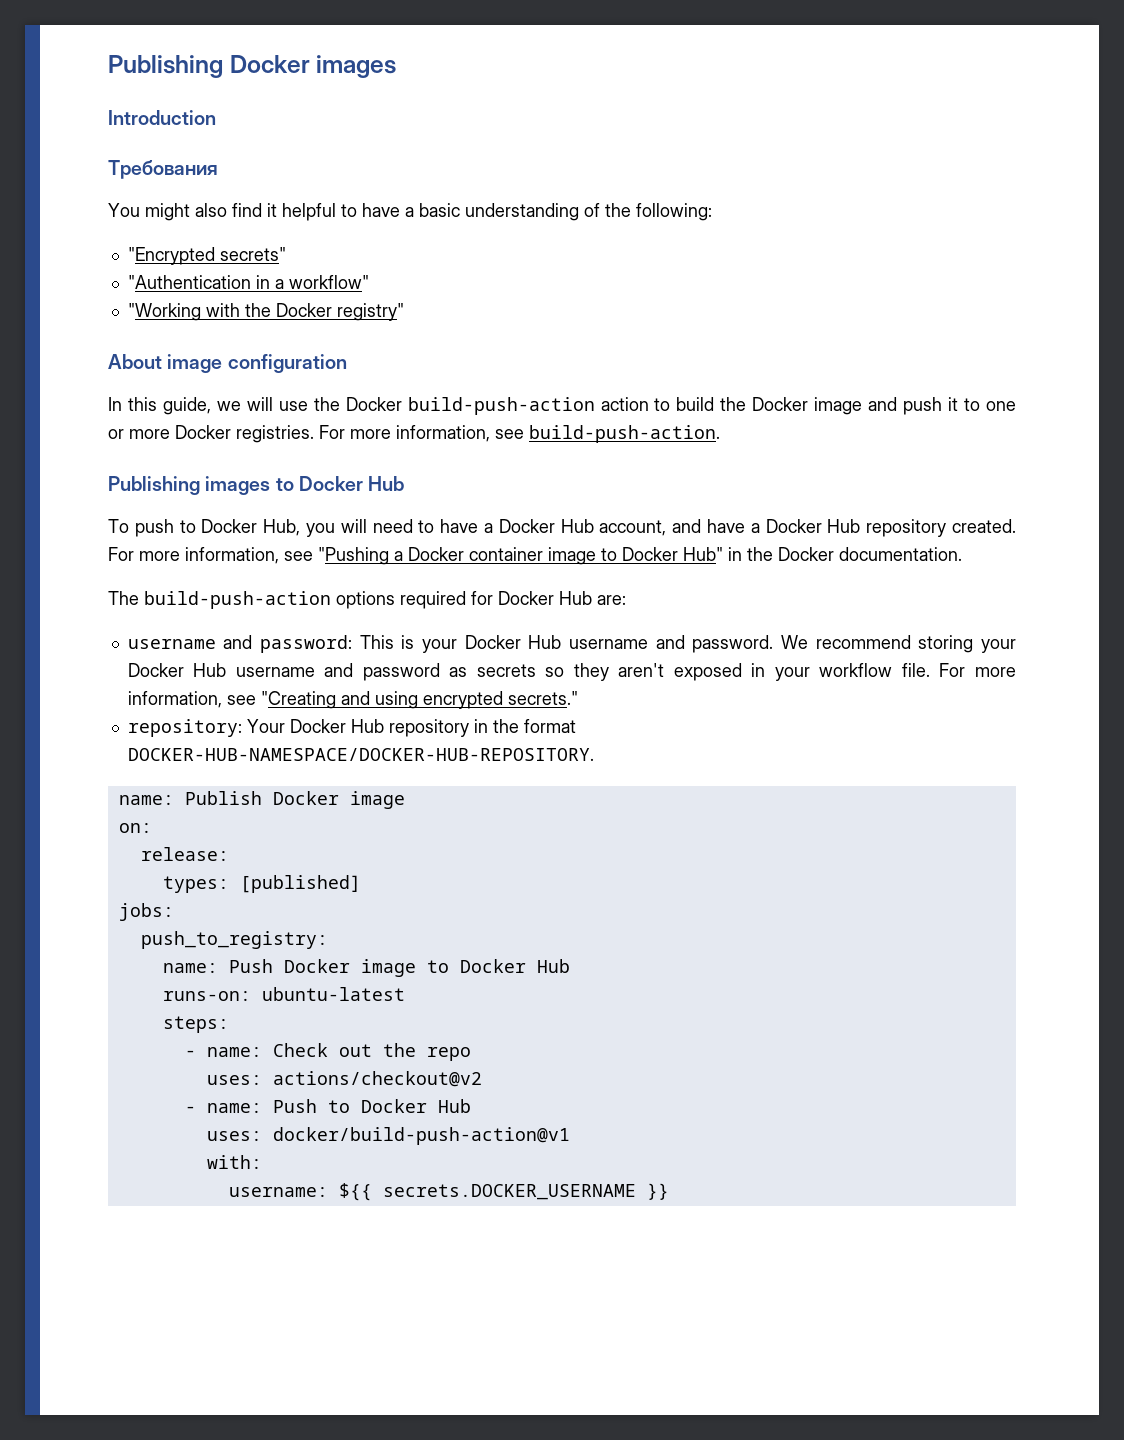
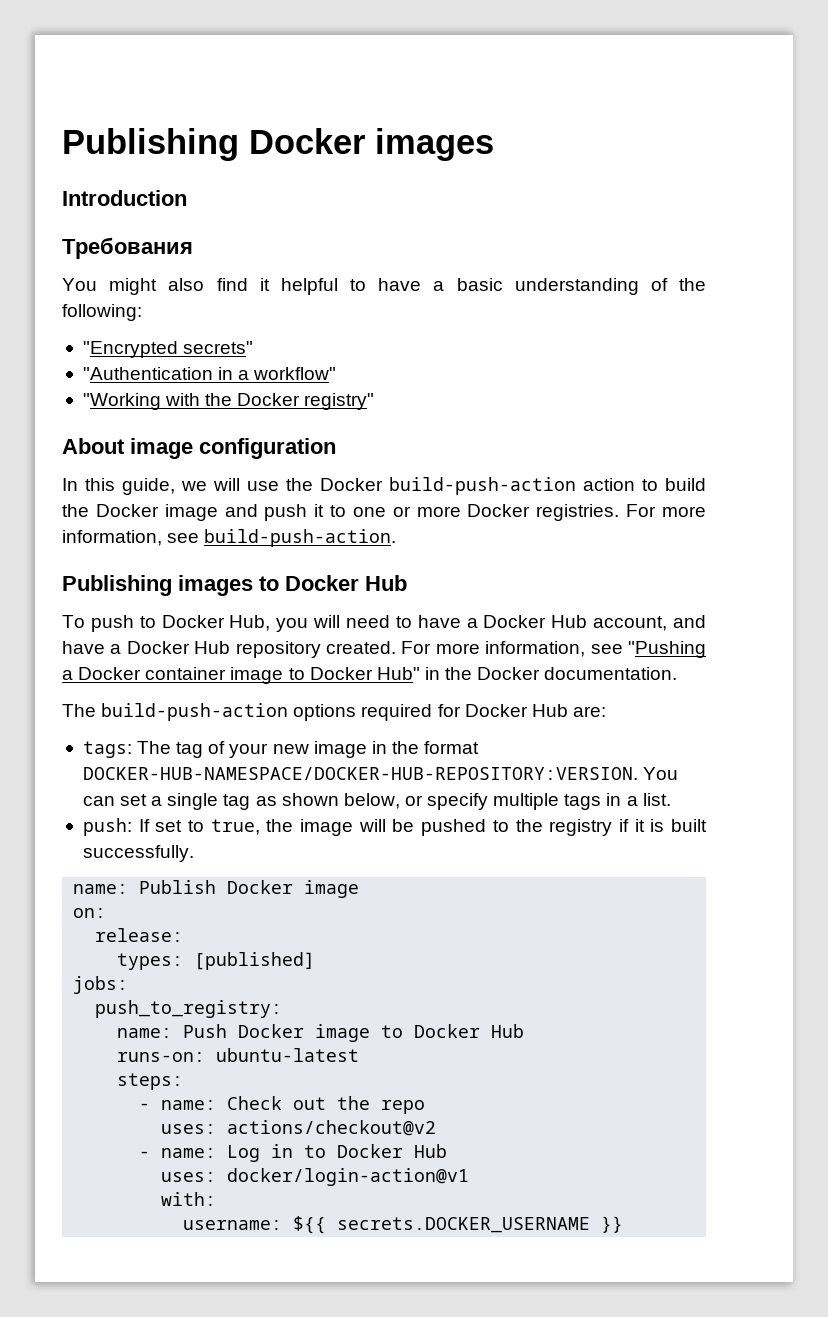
- username and password: This is your Docker Hub username and password. We recommend storing your Docker Hub username and password as secrets so they aren't exposed in your workflow file. For more information, see "Creating and using encrypted secrets."
- repository: Your Docker Hub repository in the format DOCKER-HUB-NAMESPACE/DOCKER-HUB-REPOSITORY.
+ tags: The tag of your new image in the format DOCKER-HUB-NAMESPACE/DOCKER-HUB-REPOSITORY:VERSION. You can set a single tag as shown below, or specify multiple tags in a list.
+ push: If set to true, the image will be pushed to the registry if it is built successfully.
- - name: Push to Docker Hub
+ - name: Log in to Docker Hub
- uses: docker/build-push-action@v1
+ uses: docker/login-action@v1

